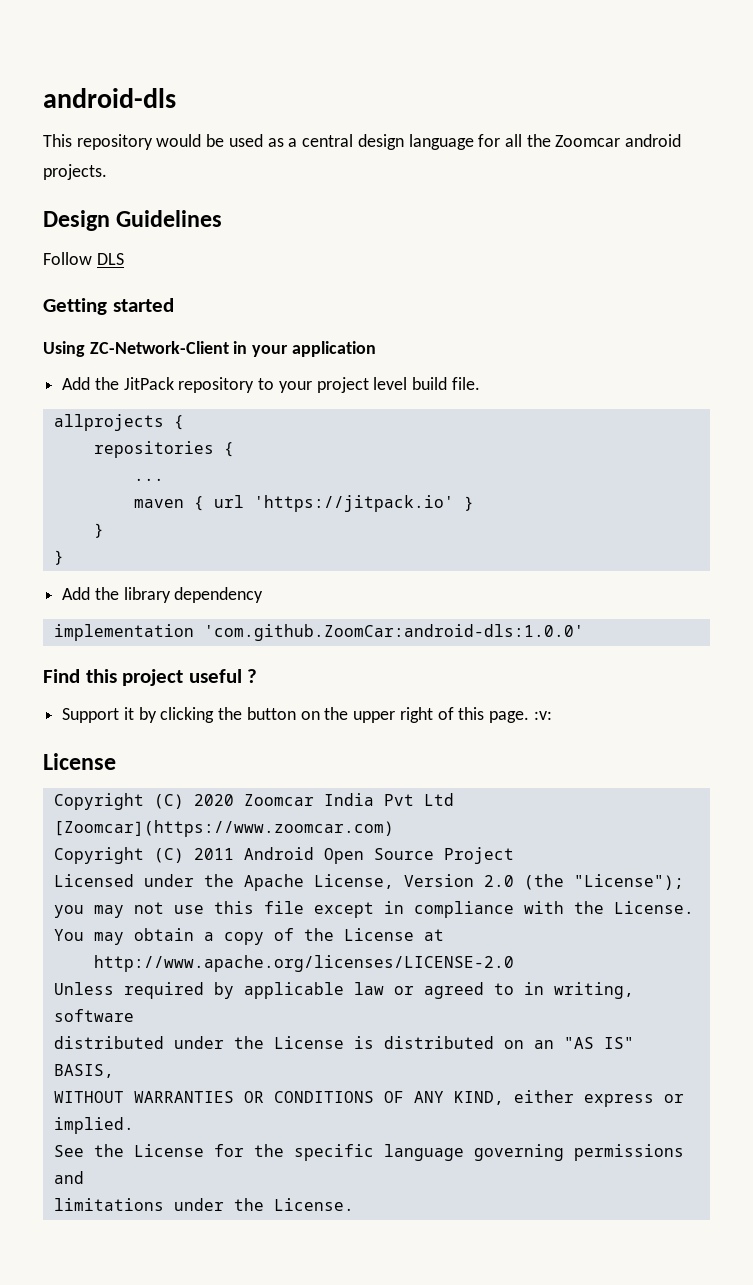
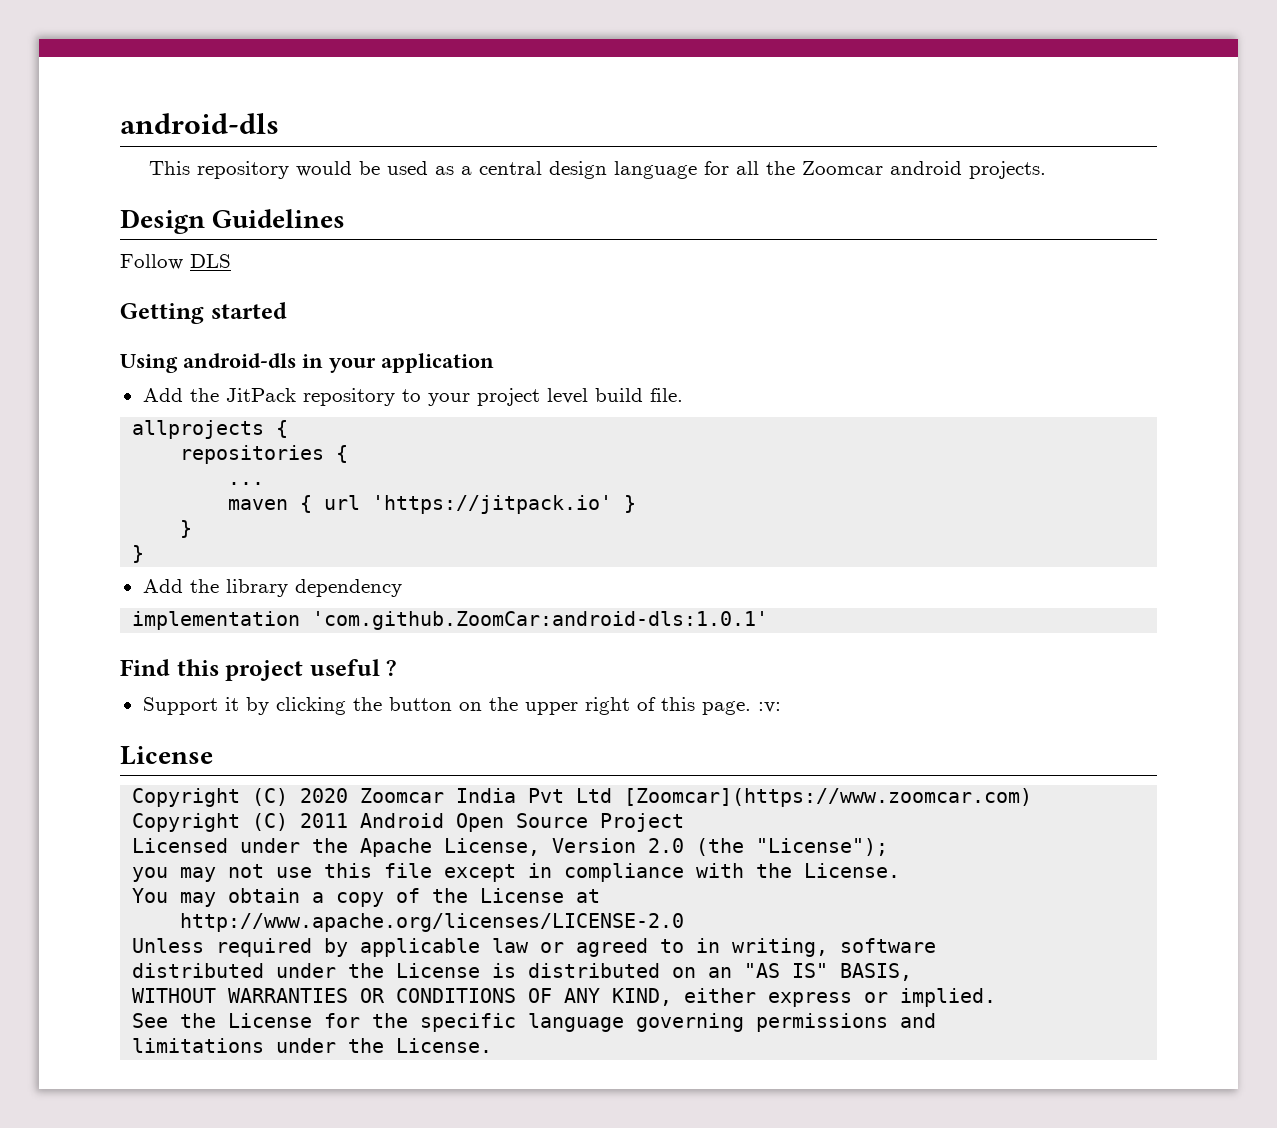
- Using ZC-Network-Client in your application
+ Using android-dls in your application
- implementation 'com.github.ZoomCar:android-dls:1.0.0'
+ implementation 'com.github.ZoomCar:android-dls:1.0.1'

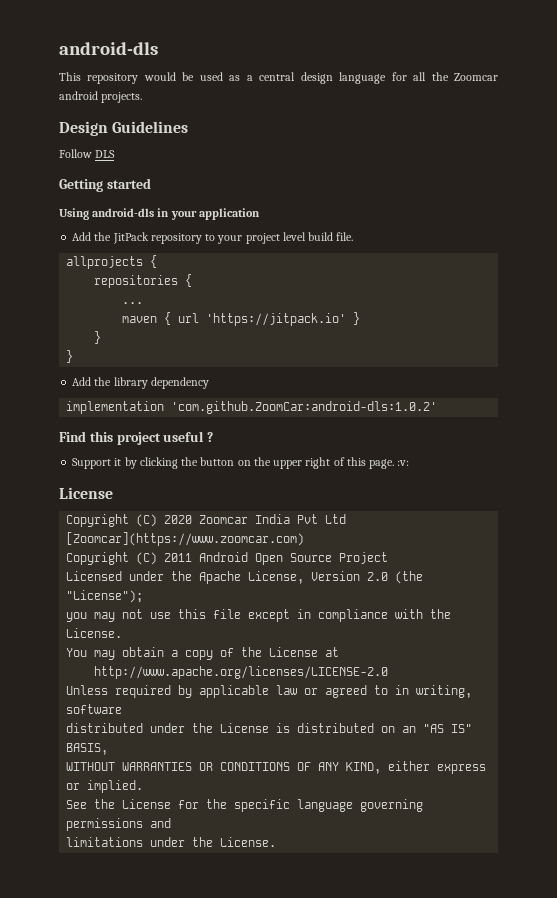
- implementation 'com.github.ZoomCar:android-dls:1.0.1'
+ implementation 'com.github.ZoomCar:android-dls:1.0.2'

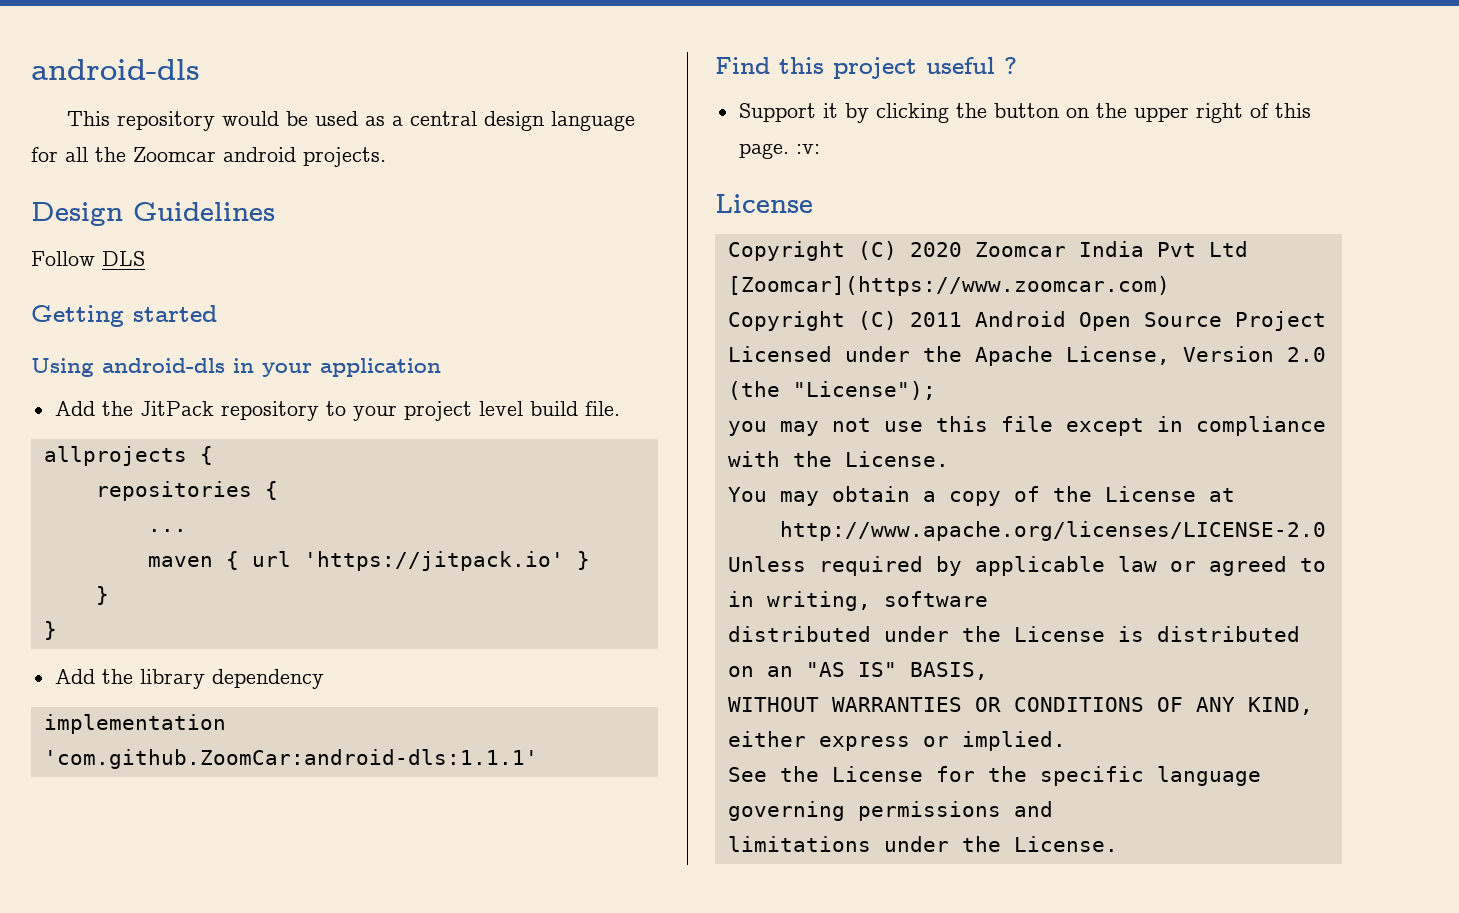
- implementation 'com.github.ZoomCar:android-dls:1.0.2'
+ implementation 'com.github.ZoomCar:android-dls:1.1.1'

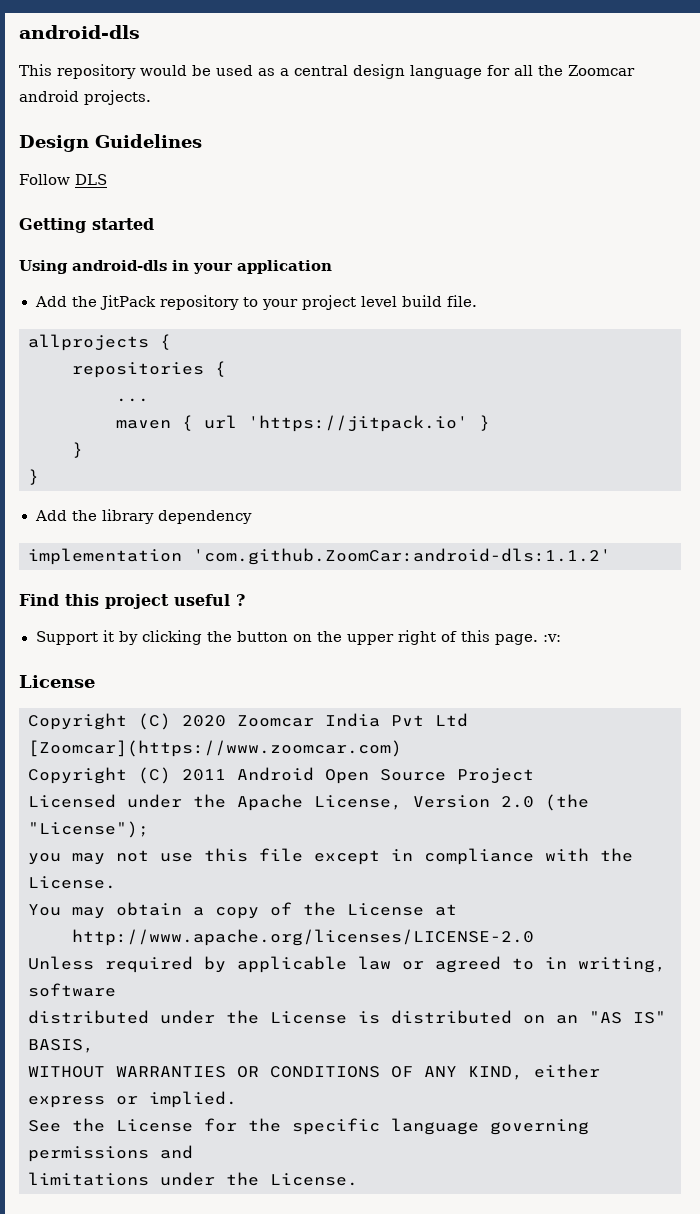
- implementation 'com.github.ZoomCar:android-dls:1.1.1'
+ implementation 'com.github.ZoomCar:android-dls:1.1.2'

